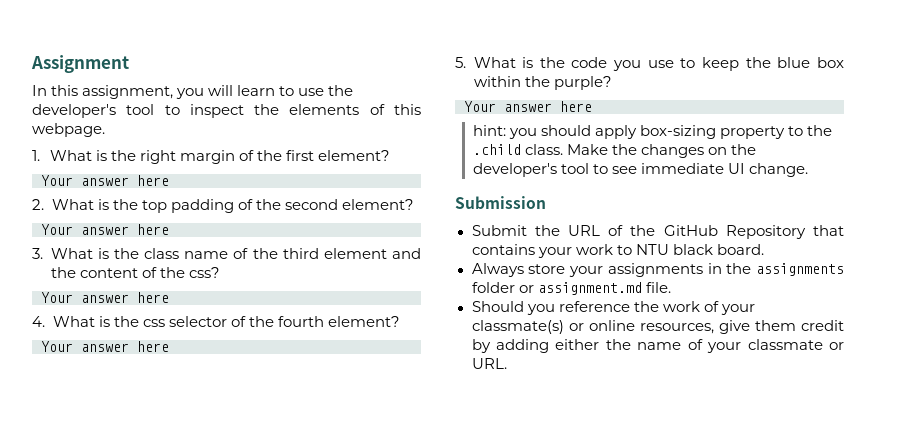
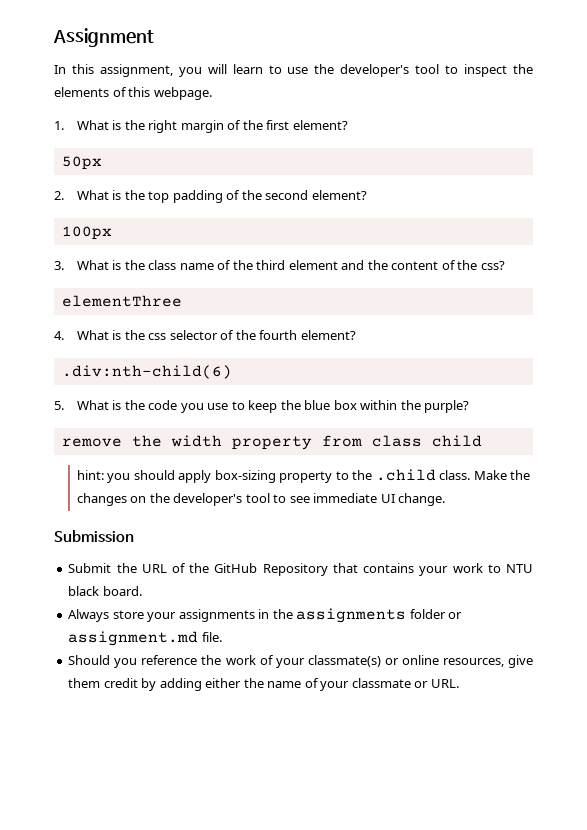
  1. What is the right margin of the first element?
- Your answer here
+ 50px
  2. What is the top padding of the second element?
- Your answer here
+ 100px
  3. What is the class name of the third element and the content of the css?
- Your answer here
+ elementThree
  4. What is the css selector of the fourth element?
- Your answer here
+ .div:nth-child(6)
  5. What is the code you use to keep the blue box within the purple?
- Your answer here
+ remove the width property from class child

